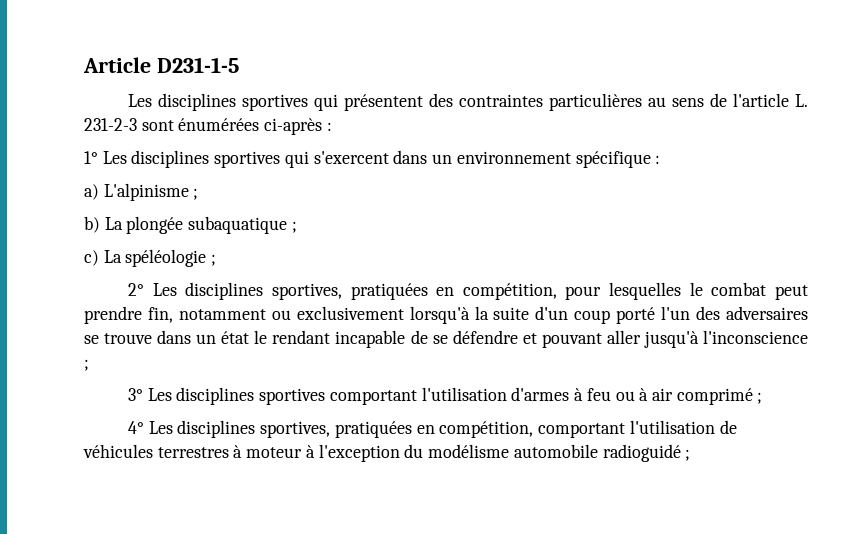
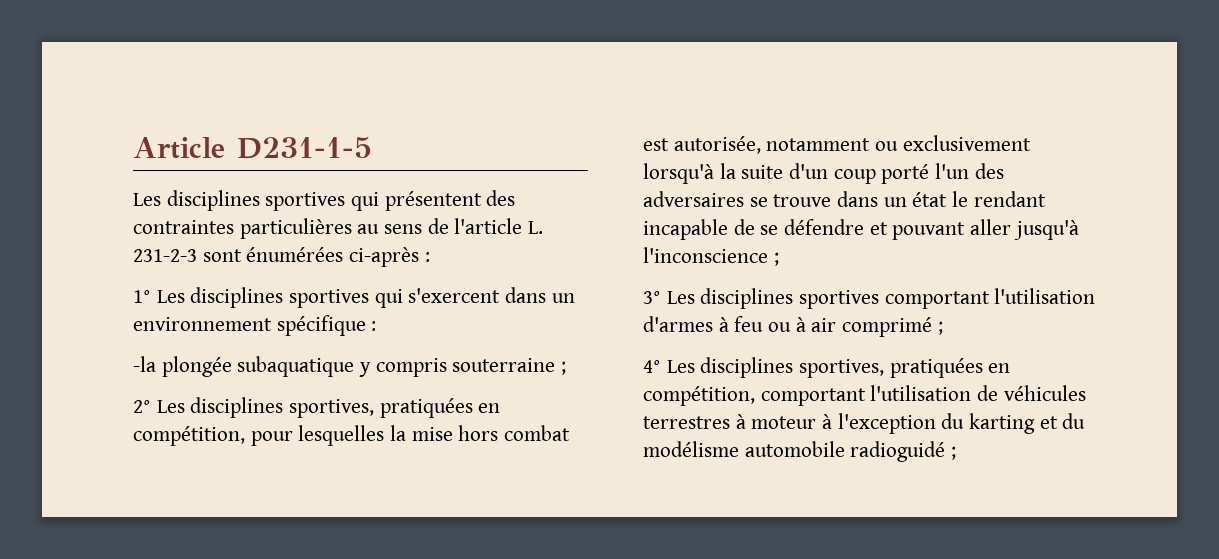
- a) L'alpinisme ;
- b) La plongée subaquatique ;
- c) La spéléologie ;
+ -la plongée subaquatique y compris souterraine ;
- 2° Les disciplines sportives, pratiquées en compétition, pour lesquelles le combat peut prendre fin, notamment ou exclusivement lorsqu'à la suite d'un coup porté l'un des adversaires se trouve dans un état le rendant incapable de se défendre et pouvant aller jusqu'à l'inconscience ;
+ 2° Les disciplines sportives, pratiquées en compétition, pour lesquelles la mise hors combat est autorisée, notamment ou exclusivement lorsqu'à la suite d'un coup porté l'un des adversaires se trouve dans un état le rendant incapable de se défendre et pouvant aller jusqu'à l'inconscience ;
- 4° Les disciplines sportives, pratiquées en compétition, comportant l'utilisation de véhicules terrestres à moteur à l'exception du modélisme automobile radioguidé ;
+ 4° Les disciplines sportives, pratiquées en compétition, comportant l'utilisation de véhicules terrestres à moteur à l'exception du karting et du modélisme automobile radioguidé ;

